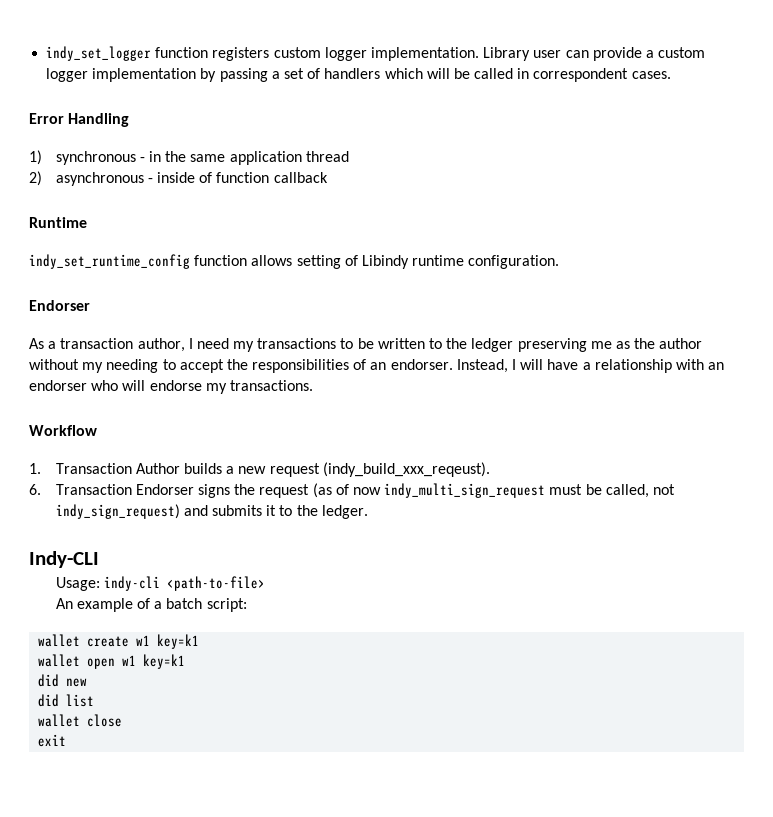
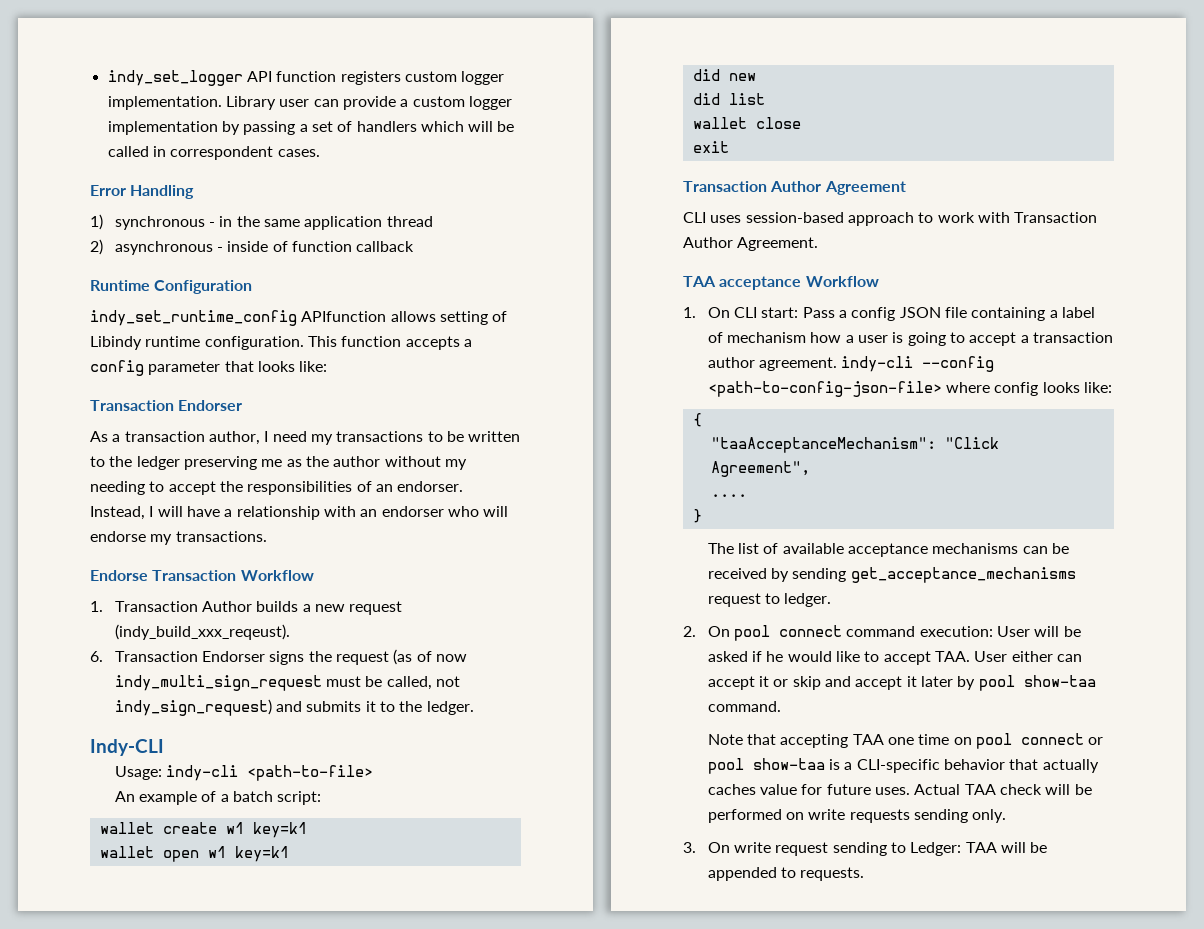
- indy_set_logger function registers custom logger implementation.
+ indy_set_logger API function registers custom logger implementation.
- Runtime
+ Runtime Configuration
- indy_set_runtime_config function allows setting of Libindy runtime configuration.
- Endorser
+ indy_set_runtime_config APIfunction allows setting of Libindy runtime configuration. This function accepts a config parameter that looks like:
+ Transaction Endorser
- Workflow
+ Endorse Transaction Workflow
+ Transaction Author Agreement
+ CLI uses session-based approach to work with Transaction Author Agreement.
+ TAA acceptance Workflow
+ 1. On CLI start: Pass a config JSON file containing a label of mechanism how a user is going to accept a transaction author agreement. indy-cli --config <path-to-config-json-file> where config looks like:
+ {
+ "taaAcceptanceMechanism": "Click Agreement",
+ ....
+ }
+ The list of available acceptance mechanisms can be received by sending get_acceptance_mechanisms request to ledger.
+ 2. On pool connect command execution: User will be asked if he would like to accept TAA. User either can accept it or skip and accept it later by pool show-taa command.
+ Note that accepting TAA one time on pool connect or pool show-taa is a CLI-specific behavior that actually caches value for future uses. Actual TAA check will be performed on write requests sending only.
+ 3. On write request sending to Ledger: TAA will be appended to requests.

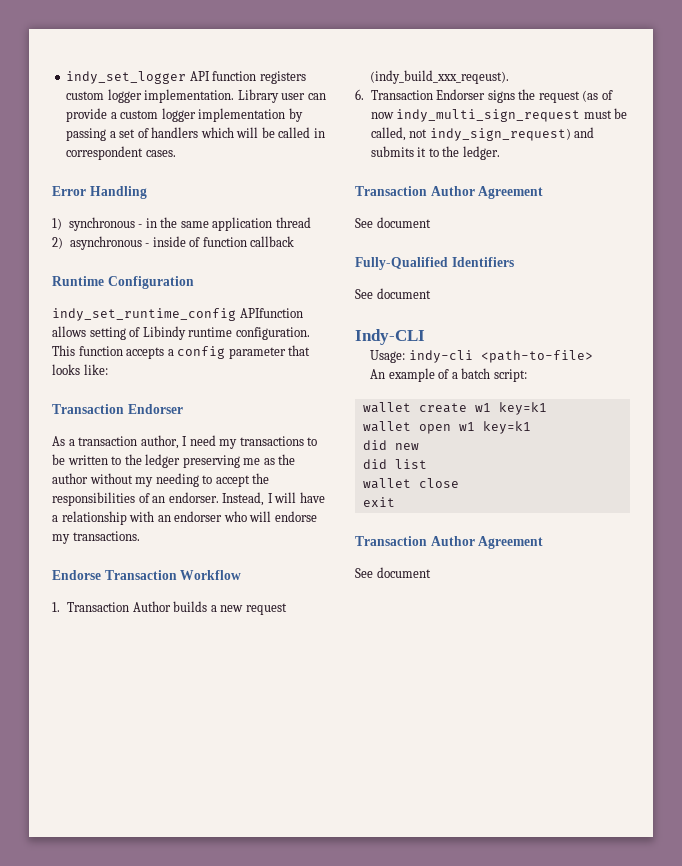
  6. Transaction Endorser signs the request (as of now indy_multi_sign_request must be called, not indy_sign_request) and submits it to the ledger.
+ Transaction Author Agreement
+ See document
+ Fully-Qualified Identifiers
+ See document
  exit
  Transaction Author Agreement
- CLI uses session-based approach to work with Transaction Author Agreement.
- TAA acceptance Workflow
- 1. On CLI start: Pass a config JSON file containing a label of mechanism how a user is going to accept a transaction author agreement. indy-cli --config <path-to-config-json-file> where config looks like:
- {
- "taaAcceptanceMechanism": "Click Agreement",
- ....
- }
- The list of available acceptance mechanisms can be received by sending get_acceptance_mechanisms request to ledger.
- 2. On pool connect command execution: User will be asked if he would like to accept TAA. User either can accept it or skip and accept it later by pool show-taa command.
- Note that accepting TAA one time on pool connect or pool show-taa is a CLI-specific behavior that actually caches value for future uses. Actual TAA check will be performed on write requests sending only.
- 3. On write request sending to Ledger: TAA will be appended to requests.
+ See document

